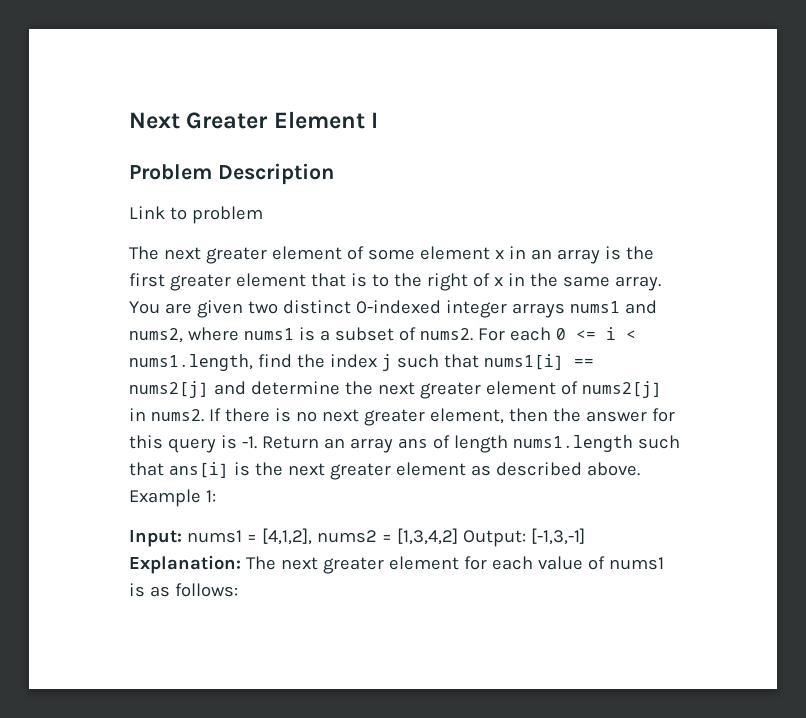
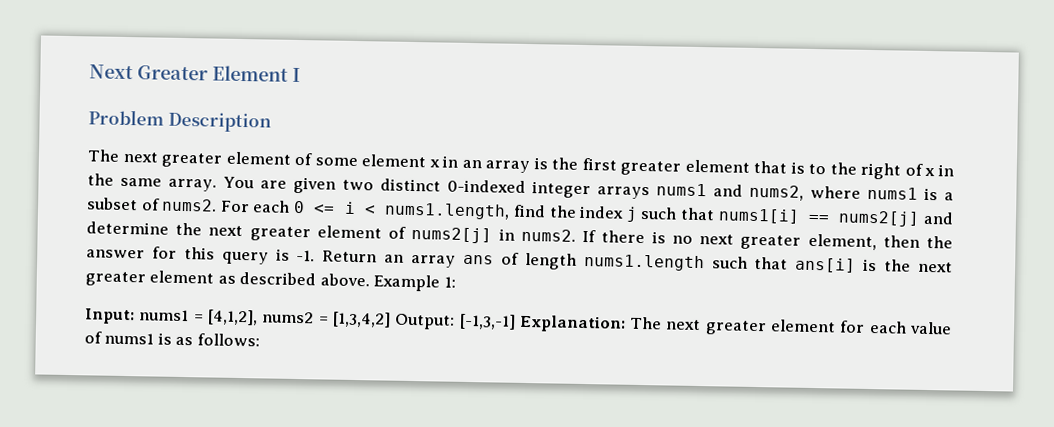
- Link to problem

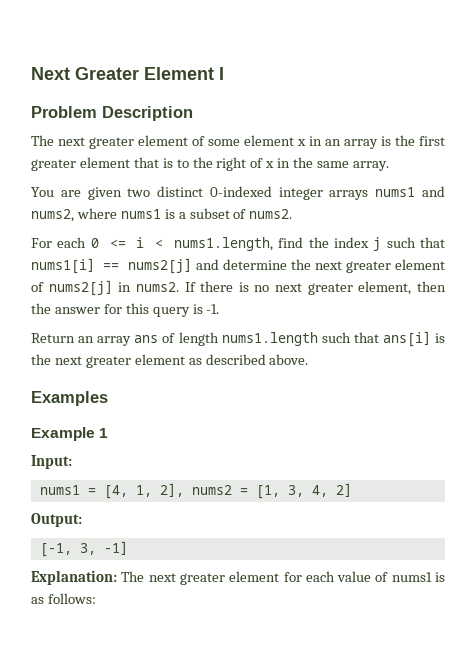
- The next greater element of some element x in an array is the first greater element that is to the right of x in the same array. You are given two distinct 0-indexed integer arrays nums1 and nums2, where nums1 is a subset of nums2. For each 0 <= i < nums1.length, find the index j such that nums1[i] == nums2[j] and determine the next greater element of nums2[j] in nums2.
+ The next greater element of some element x in an array is the first greater element that is to the right of x in the same array.
+ You are given two distinct 0-indexed integer arrays nums1 and nums2, where nums1 is a subset of nums2.
+ For each 0 <= i < nums1.length, find the index j such that nums1[i] == nums2[j] and determine the next greater element of nums2[j] in nums2.
- If there is no next greater element, then the answer for this query is -1. Return an array ans of length nums1.length such that ans[i] is the next greater element as described above. Example 1:
+ If there is no next greater element, then the answer for this query is -1.
+ Return an array ans of length nums1.length such that ans[i] is the next greater element as described above.
+ Examples
+ Example 1
- Input: nums1 = [4,1,2], nums2 = [1,3,4,2] Output: [-1,3,-1] Explanation: The next greater element for each value of nums1 is as follows:
+ Input:
+ nums1 = [4, 1, 2], nums2 = [1, 3, 4, 2]
+ Output:
+ [-1, 3, -1]
+ Explanation: The next greater element for each value of nums1 is as follows:

